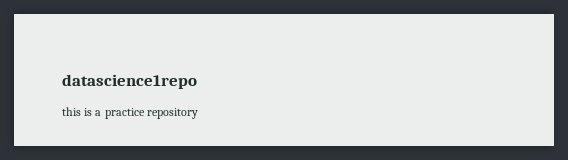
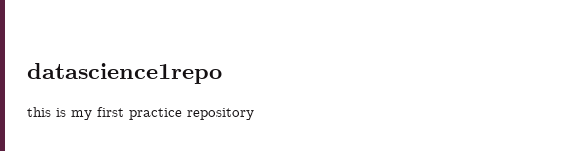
- this is a practice repository
+ this is my first practice repository

